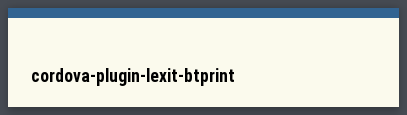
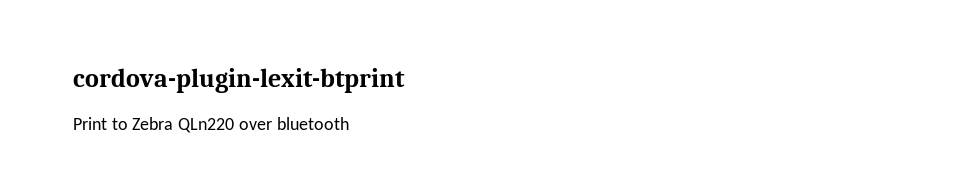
+ Print to Zebra QLn220 over bluetooth

